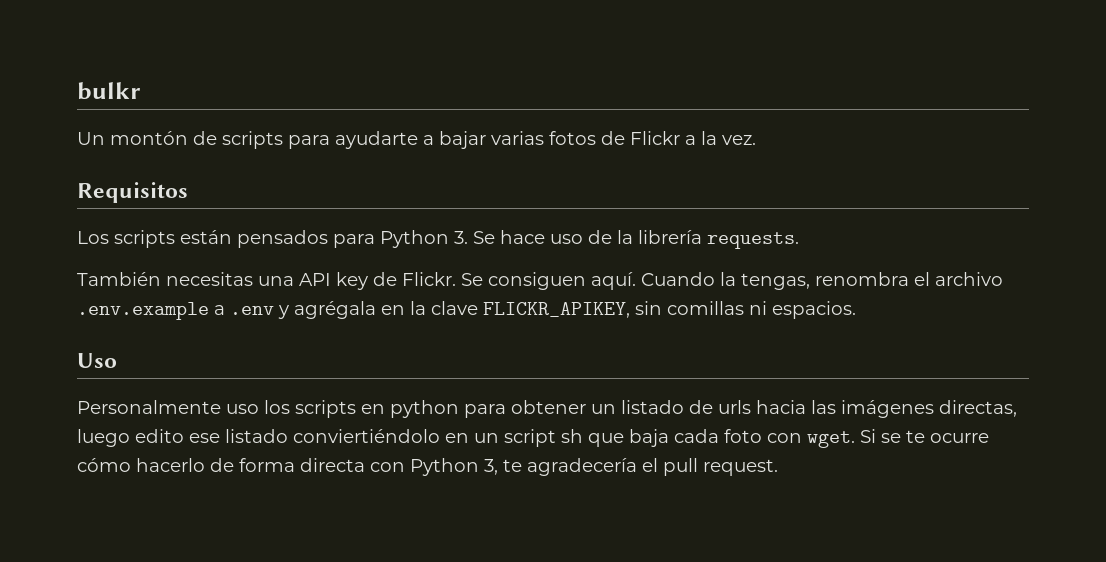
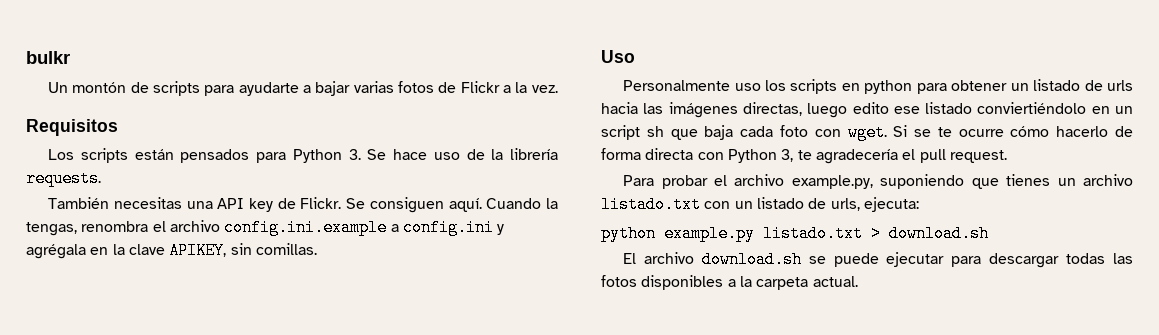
- Cuando la tengas, renombra el archivo .env.example a .env y agrégala en la clave FLICKR_APIKEY, sin comillas ni espacios.
+ Cuando la tengas, renombra el archivo config.ini.example a config.ini y agrégala en la clave APIKEY, sin comillas.
+ Para probar el archivo example.py, suponiendo que tienes un archivo listado.txt con un listado de urls, ejecuta:
+ python example.py listado.txt > download.sh
+ El archivo download.sh se puede ejecutar para descargar todas las fotos disponibles a la carpeta actual.

